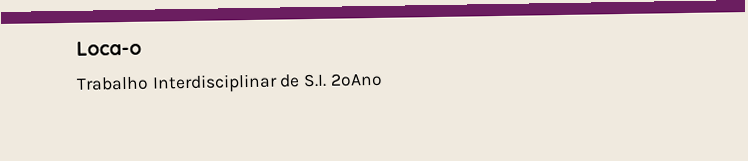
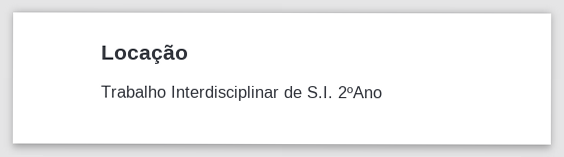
- Loca-o
+ Locação

